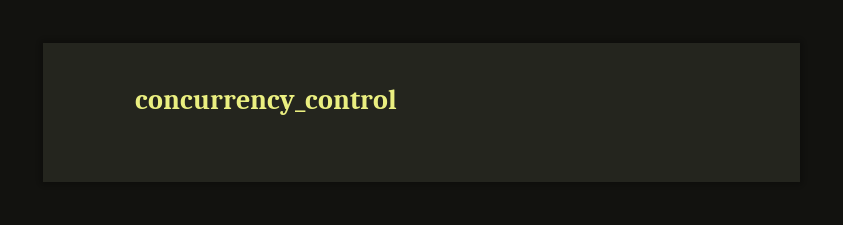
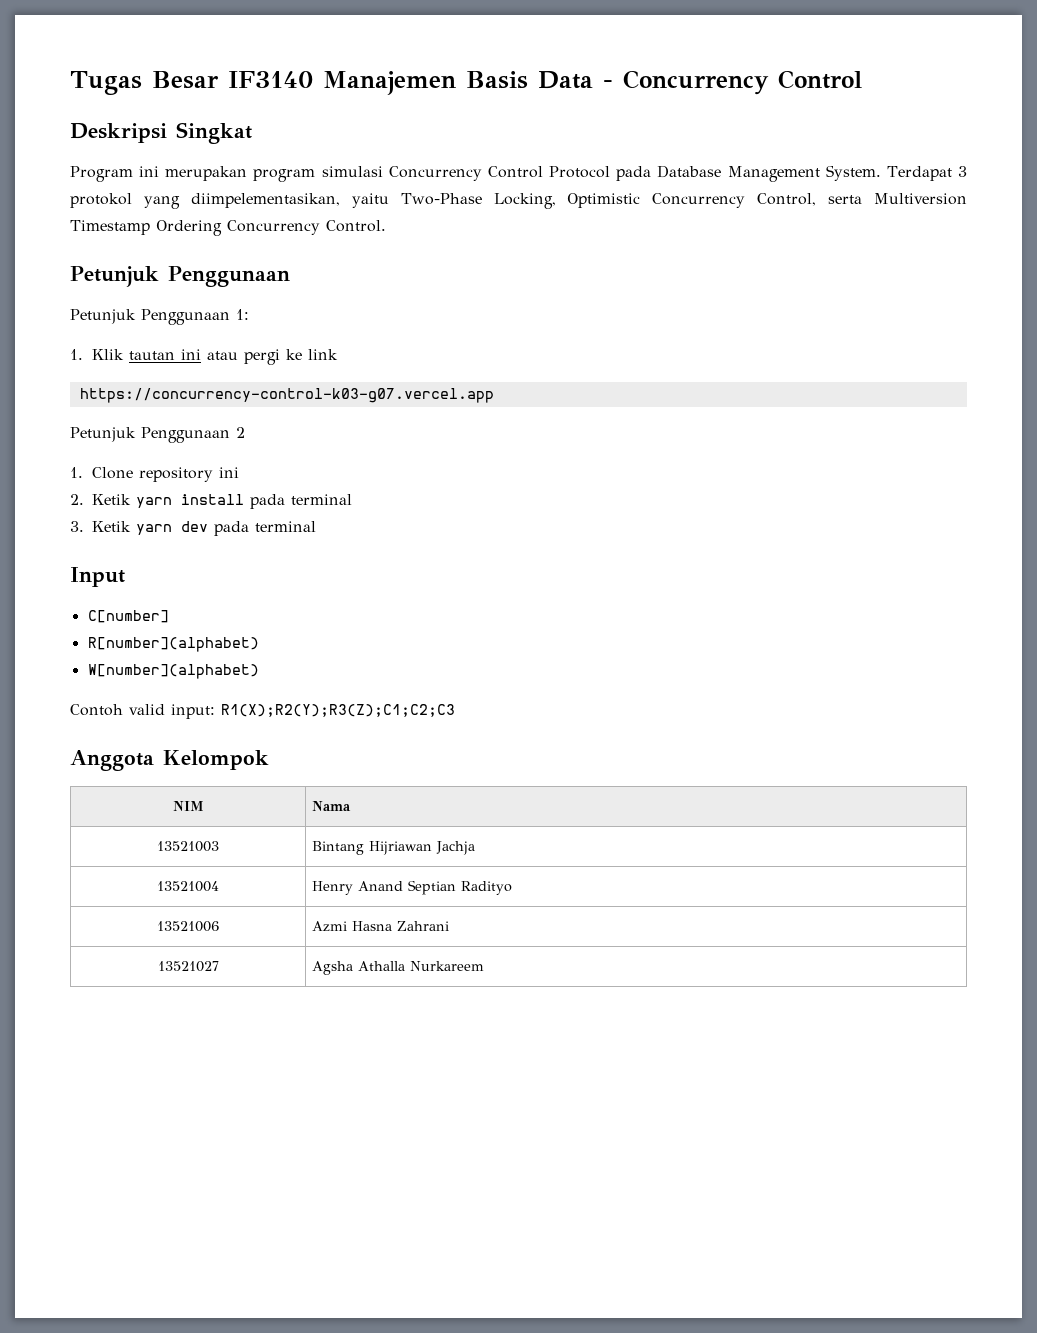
- concurrency_control
+ Tugas Besar IF3140 Manajemen Basis Data - Concurrency Control
+ Deskripsi Singkat
+ Program ini merupakan program simulasi Concurrency Control Protocol pada Database Management System. Terdapat 3 protokol yang diimpelementasikan, yaitu Two-Phase Locking, Optimistic Concurrency Control, serta Multiversion Timestamp Ordering Concurrency Control.
+ Petunjuk Penggunaan
+ Petunjuk Penggunaan 1:
+ 1. Klik tautan ini atau pergi ke link
+ https://concurrency-control-k03-g07.vercel.app
+ Petunjuk Penggunaan 2
+ 1. Clone repository ini
+ 2. Ketik yarn install pada terminal
+ 3. Ketik yarn dev pada terminal
+ Input
+ C[number]
+ R[number](alphabet)
+ W[number](alphabet)
+ Contoh valid input: R1(X);R2(Y);R3(Z);C1;C2;C3
+ Anggota Kelompok
+ NIM | Nama
+ 13521003 | Bintang Hijriawan Jachja
+ 13521004 | Henry Anand Septian Radityo
+ 13521006 | Azmi Hasna Zahrani
+ 13521027 | Agsha Athalla Nurkareem

